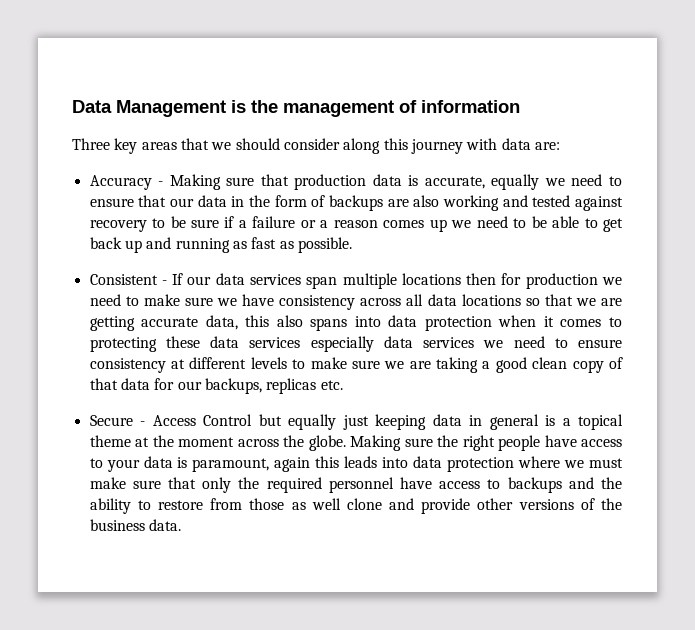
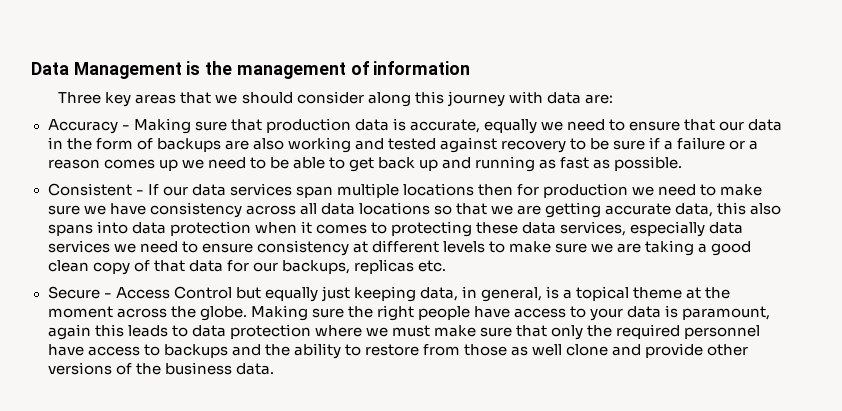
- Consistent - If our data services span multiple locations then for production we need to make sure we have consistency across all data locations so that we are getting accurate data, this also spans into data protection when it comes to protecting these data services especially data services we need to ensure consistency at different levels to make sure we are taking a good clean copy of that data for our backups, replicas etc.
+ Consistent - If our data services span multiple locations then for production we need to make sure we have consistency across all data locations so that we are getting accurate data, this also spans into data protection when it comes to protecting these data services, especially data services we need to ensure consistency at different levels to make sure we are taking a good clean copy of that data for our backups, replicas etc.
- Secure - Access Control but equally just keeping data in general is a topical theme at the moment across the globe.
+ Secure - Access Control but equally just keeping data, in general, is a topical theme at the moment across the globe.
- Making sure the right people have access to your data is paramount, again this leads into data protection where we must make sure that only the required personnel have access to backups and the ability to restore from those as well clone and provide other versions of the business data.
+ Making sure the right people have access to your data is paramount, again this leads to data protection where we must make sure that only the required personnel have access to backups and the ability to restore from those as well clone and provide other versions of the business data.

